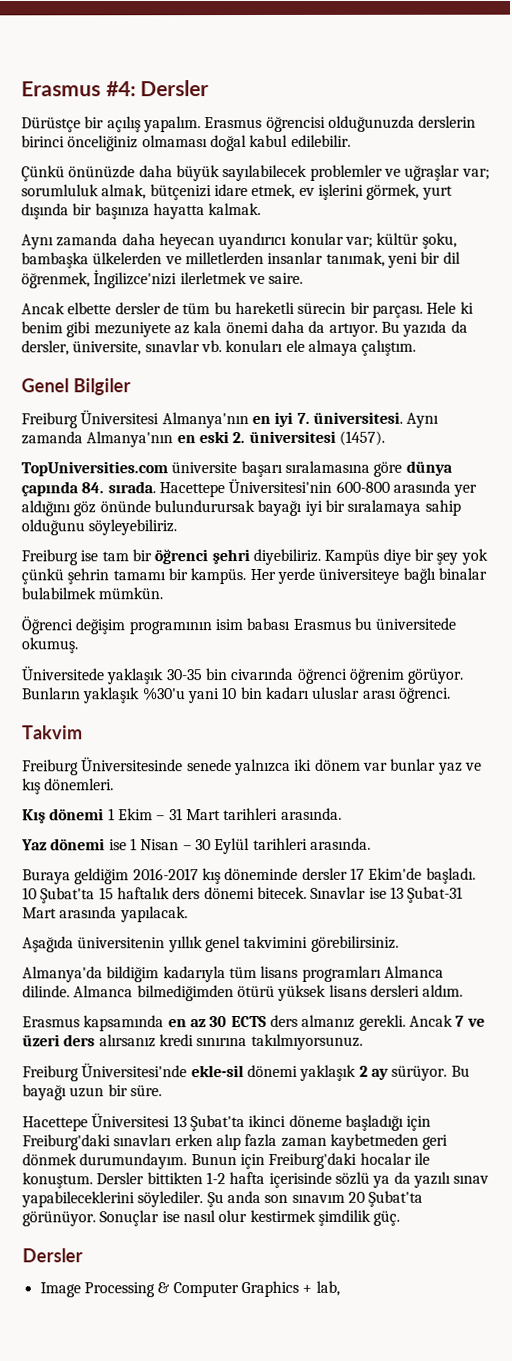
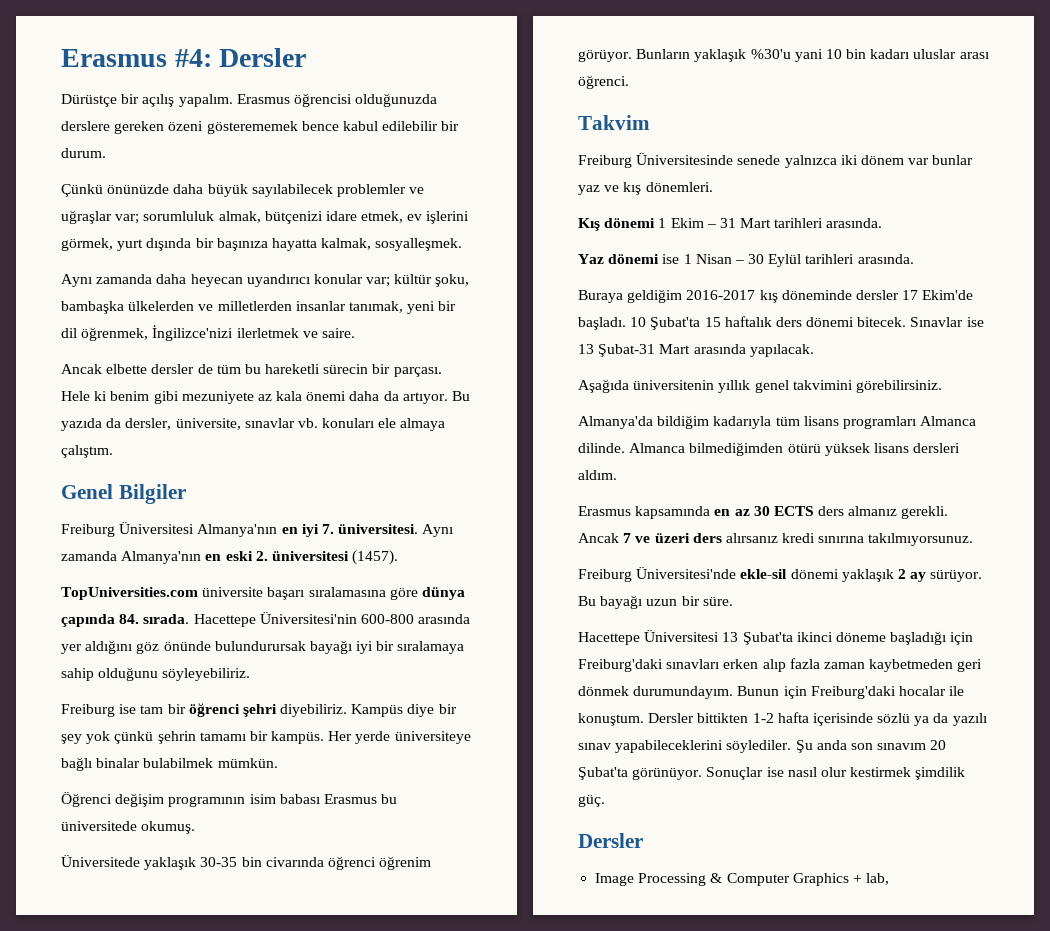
- Erasmus öğrencisi olduğunuzda derslerin birinci önceliğiniz olmaması doğal kabul edilebilir.
+ Erasmus öğrencisi olduğunuzda derslere gereken özeni gösterememek bence kabul edilebilir bir durum.
- Çünkü önünüzde daha büyük sayılabilecek problemler ve uğraşlar var; sorumluluk almak, bütçenizi idare etmek, ev işlerini görmek, yurt dışında bir başınıza hayatta kalmak.
+ Çünkü önünüzde daha büyük sayılabilecek problemler ve uğraşlar var; sorumluluk almak, bütçenizi idare etmek, ev işlerini görmek, yurt dışında bir başınıza hayatta kalmak, sosyalleşmek.

